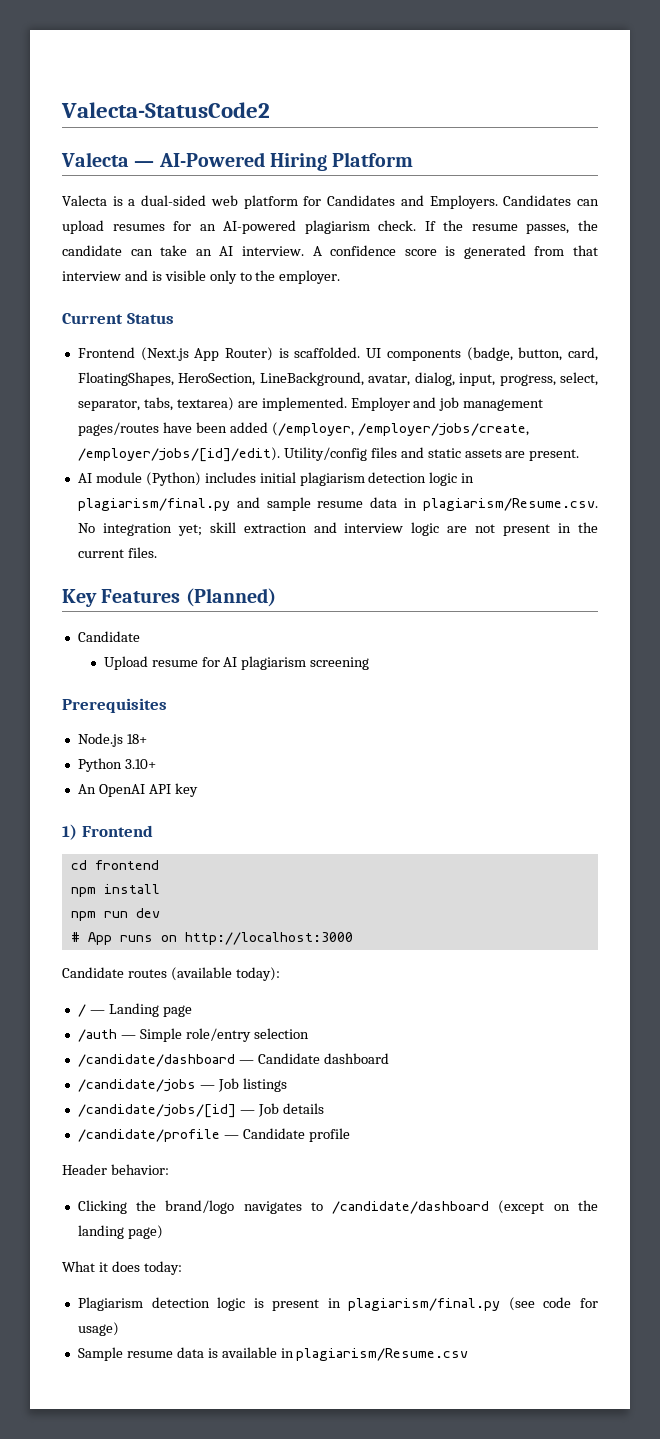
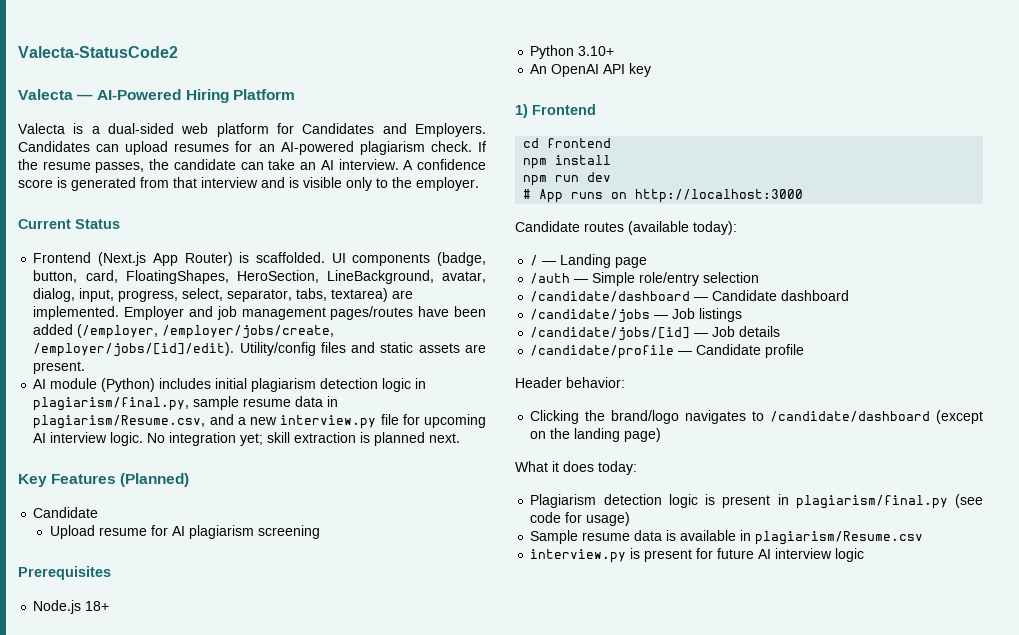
- AI module (Python) includes initial plagiarism detection logic in plagiarism/final.py and sample resume data in plagiarism/Resume.csv. No integration yet; skill extraction and interview logic are not present in the current files.
+ AI module (Python) includes initial plagiarism detection logic in plagiarism/final.py, sample resume data in plagiarism/Resume.csv, and a new interview.py file for upcoming AI interview logic. No integration yet; skill extraction is planned next.
+ interview.py is present for future AI interview logic

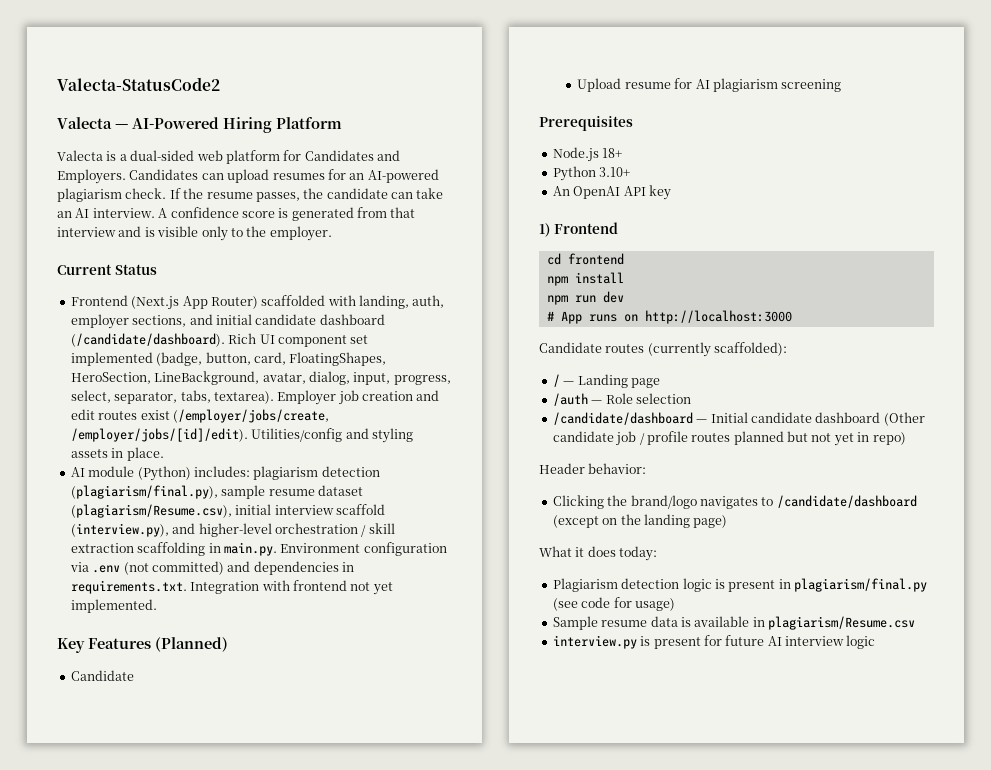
- Frontend (Next.js App Router) is scaffolded. UI components (badge, button, card, FloatingShapes, HeroSection, LineBackground, avatar, dialog, input, progress, select, separator, tabs, textarea) are implemented. Employer and job management pages/routes have been added (/employer, /employer/jobs/create, /employer/jobs/[id]/edit). Utility/config files and static assets are present.
- AI module (Python) includes initial plagiarism detection logic in plagiarism/final.py, sample resume data in plagiarism/Resume.csv, and a new interview.py file for upcoming AI interview logic. No integration yet; skill extraction is planned next.
+ Frontend (Next.js App Router) scaffolded with landing, auth, employer sections, and initial candidate dashboard (/candidate/dashboard). Rich UI component set implemented (badge, button, card, FloatingShapes, HeroSection, LineBackground, avatar, dialog, input, progress, select, separator, tabs, textarea). Employer job creation and edit routes exist (/employer/jobs/create, /employer/jobs/[id]/edit). Utilities/config and styling assets in place.
+ AI module (Python) includes: plagiarism detection (plagiarism/final.py), sample resume dataset (plagiarism/Resume.csv), initial interview scaffold (interview.py), and higher-level orchestration / skill extraction scaffolding in main.py. Environment configuration via .env (not committed) and dependencies in requirements.txt. Integration with frontend not yet implemented.
- Candidate routes (available today):
+ Candidate routes (currently scaffolded):
- /auth — Simple role/entry selection
+ /auth — Role selection
- /candidate/dashboard — Candidate dashboard
- /candidate/jobs — Job listings
- /candidate/jobs/[id] — Job details
- /candidate/profile — Candidate profile
+ /candidate/dashboard — Initial candidate dashboard (Other candidate job / profile routes planned but not yet in repo)

